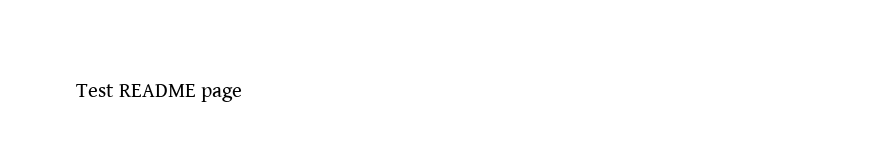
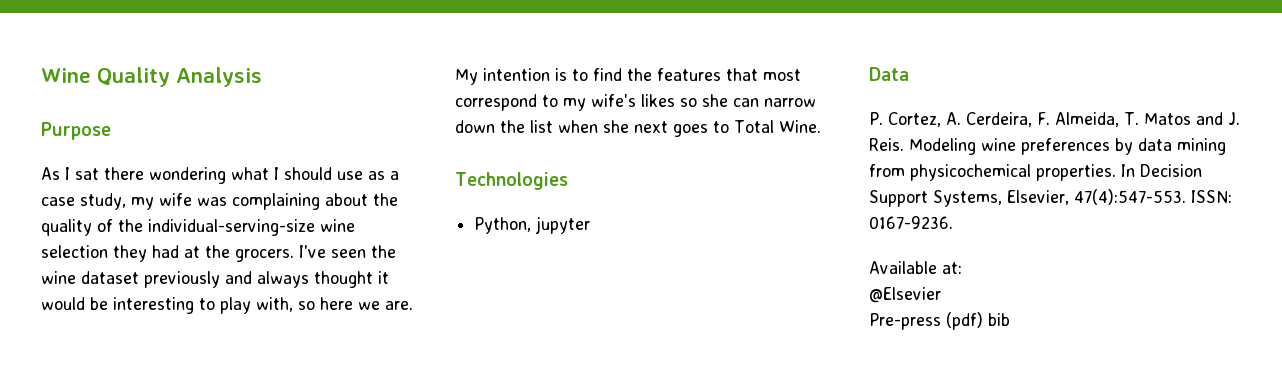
- Test README page
+ Wine Quality Analysis
+ Purpose
+ As I sat there wondering what I should use as a case study, my wife was complaining about the quality of the individual-serving-size wine selection they had at the grocers. I've seen the wine dataset previously and always thought it would be interesting to play with, so here we are. My intention is to find the features that most correspond to my wife's likes so she can narrow down the list when she next goes to Total Wine.
+ Technologies
+ Python, jupyter
+ Data
+ P. Cortez, A. Cerdeira, F. Almeida, T. Matos and J. Reis. Modeling wine preferences by data mining from physicochemical properties. In Decision Support Systems, Elsevier, 47(4):547-553. ISSN: 0167-9236.
+ Available at:
+ @Elsevier
+ Pre-press (pdf) bib

